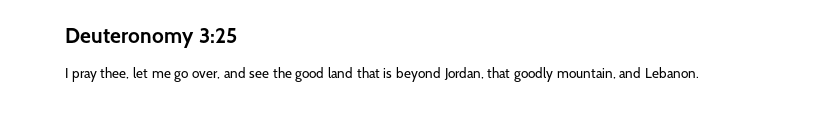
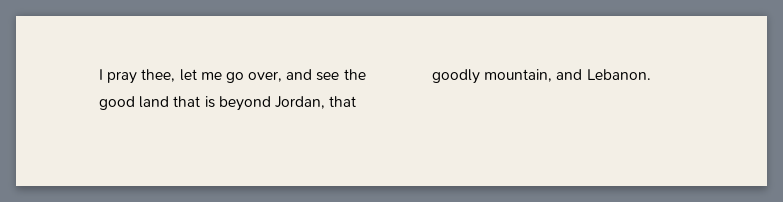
- Deuteronomy 3:25

